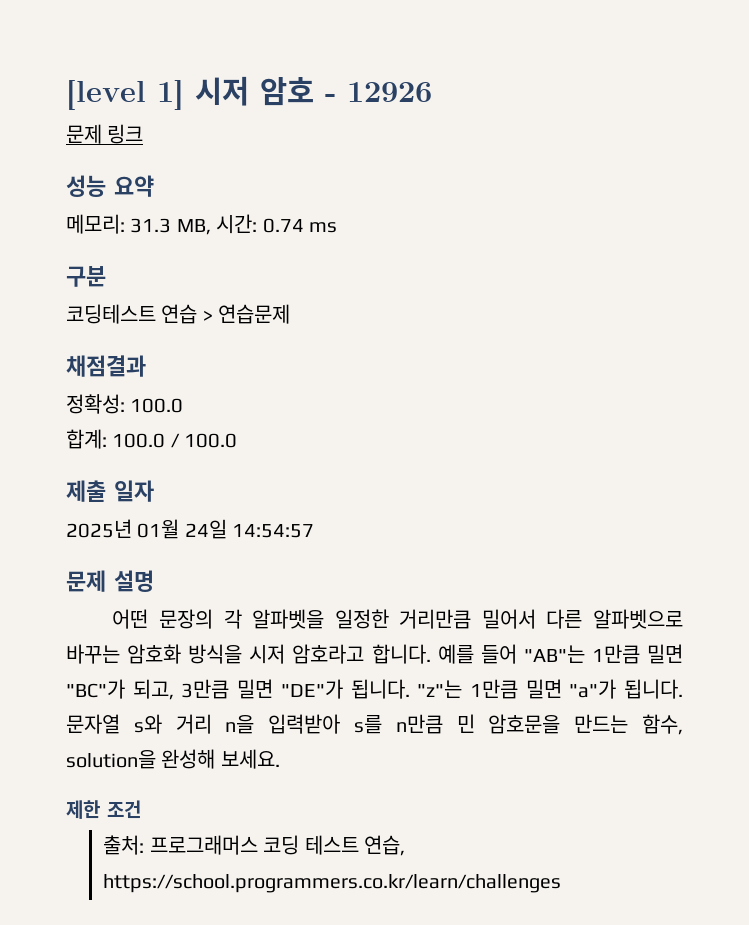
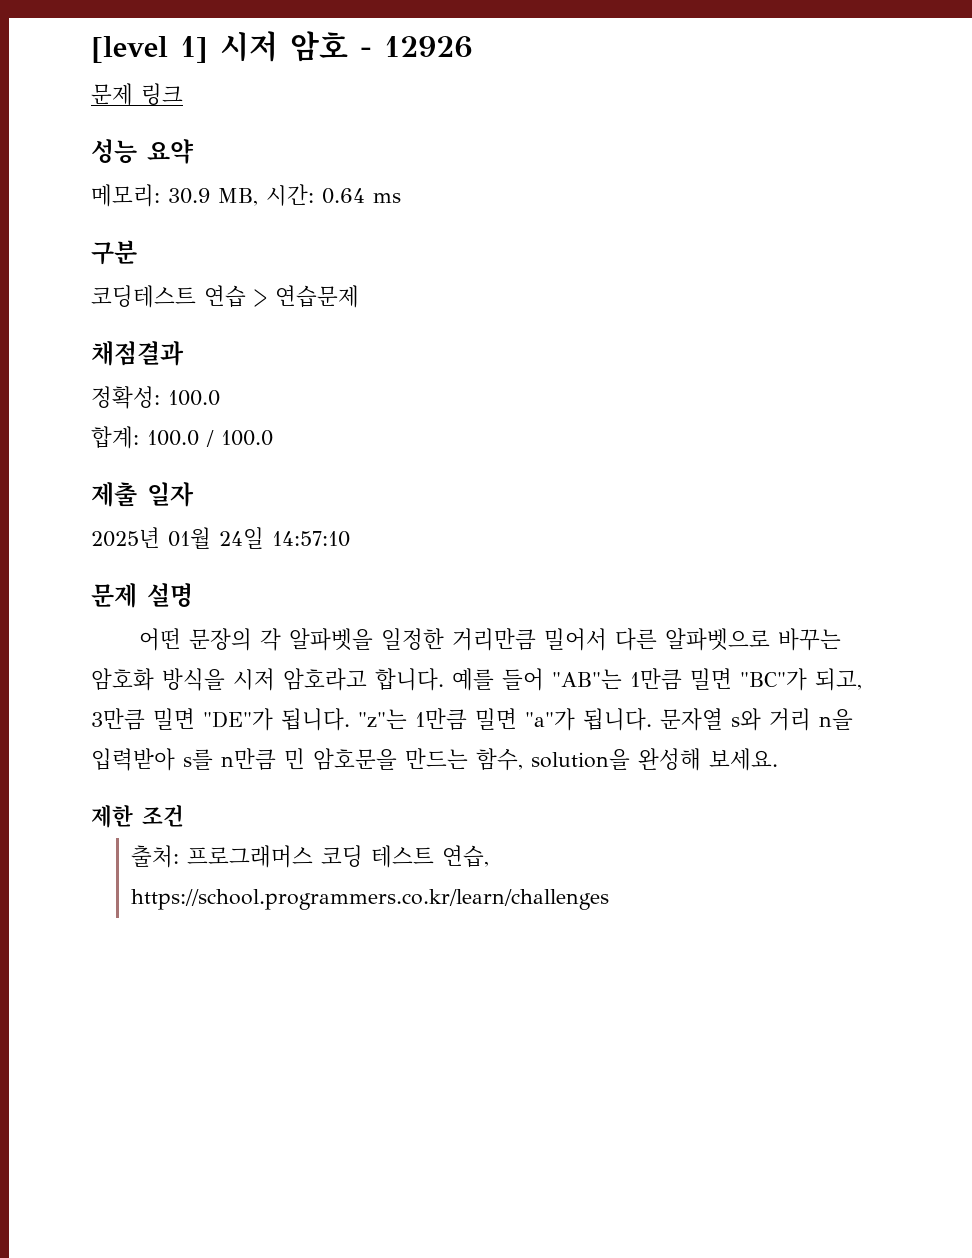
- 메모리: 31.3 MB, 시간: 0.74 ms
+ 메모리: 30.9 MB, 시간: 0.64 ms
- 2025년 01월 24일 14:54:57
+ 2025년 01월 24일 14:57:10

